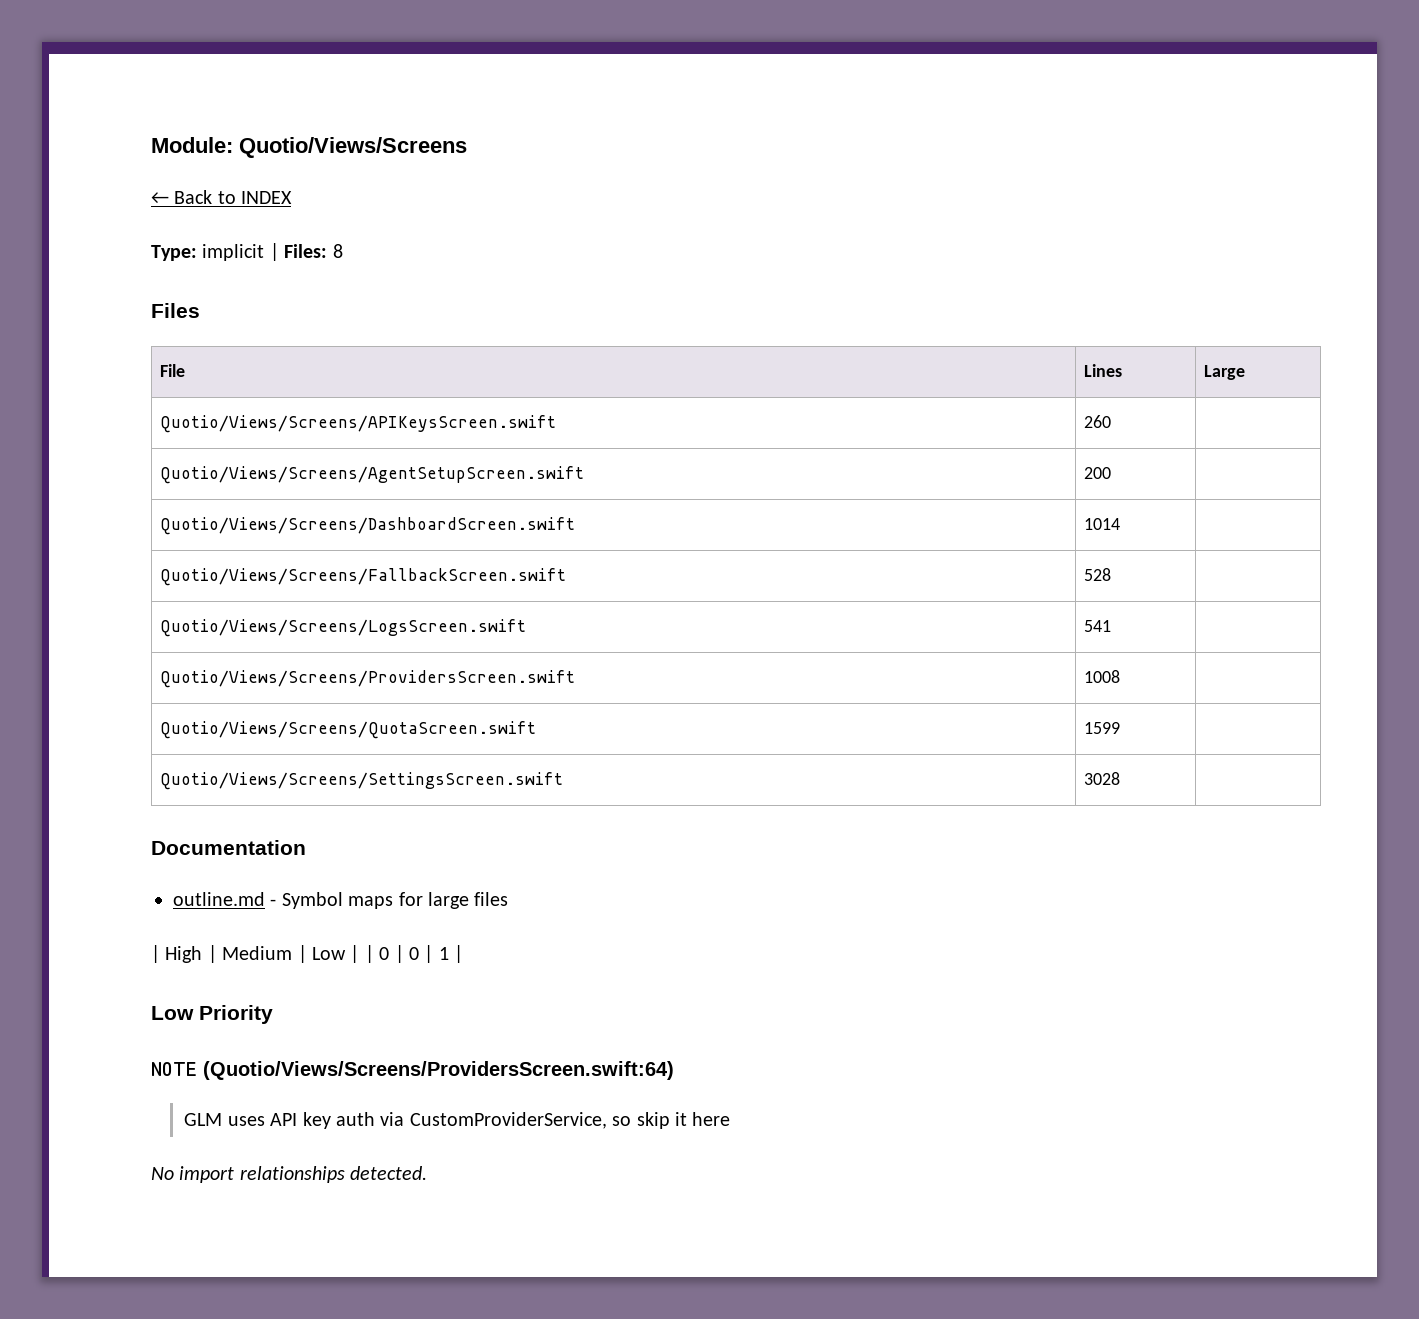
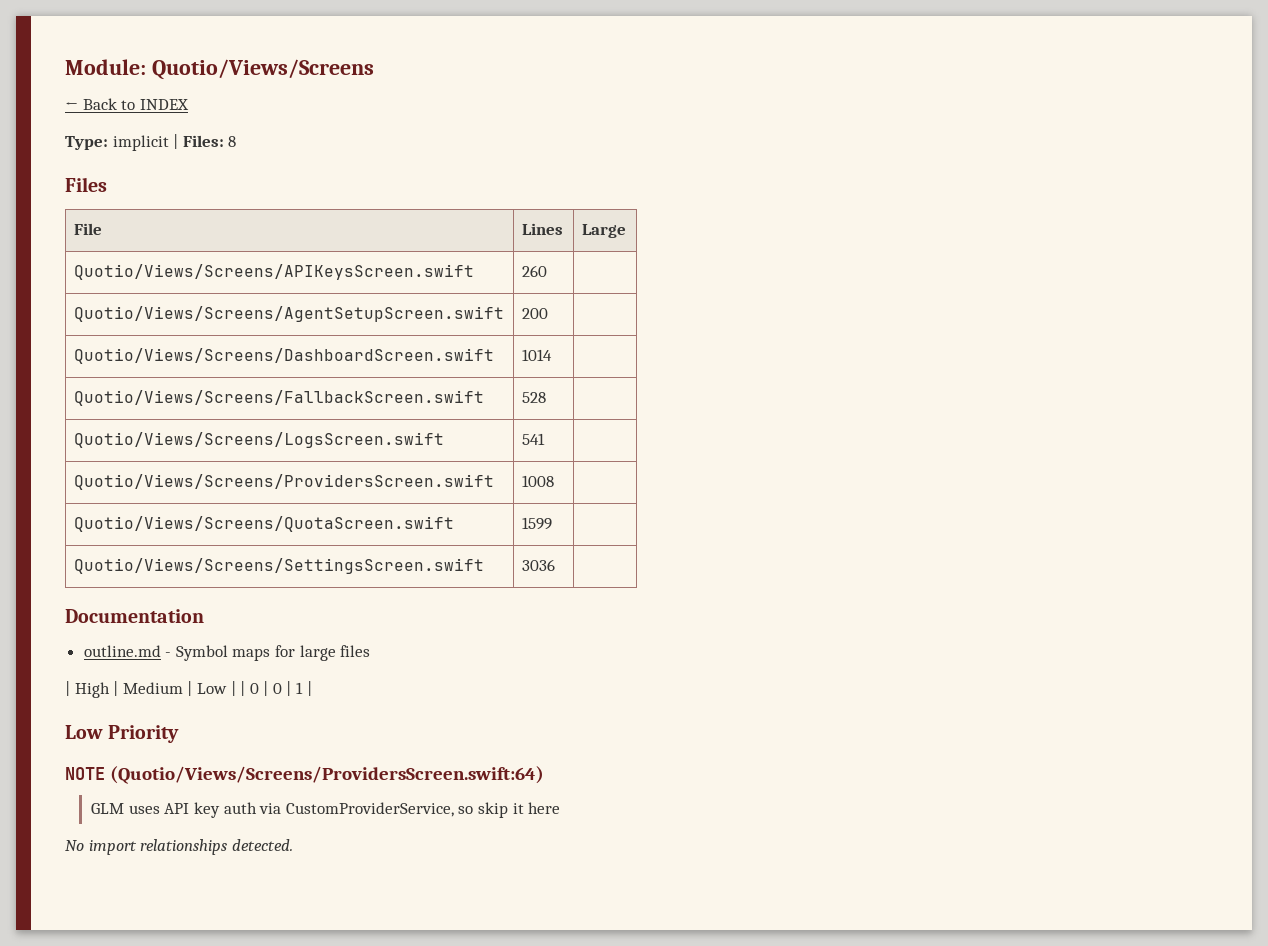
- Quotio/Views/Screens/SettingsScreen.swift | 3028 |
+ Quotio/Views/Screens/SettingsScreen.swift | 3036 |

